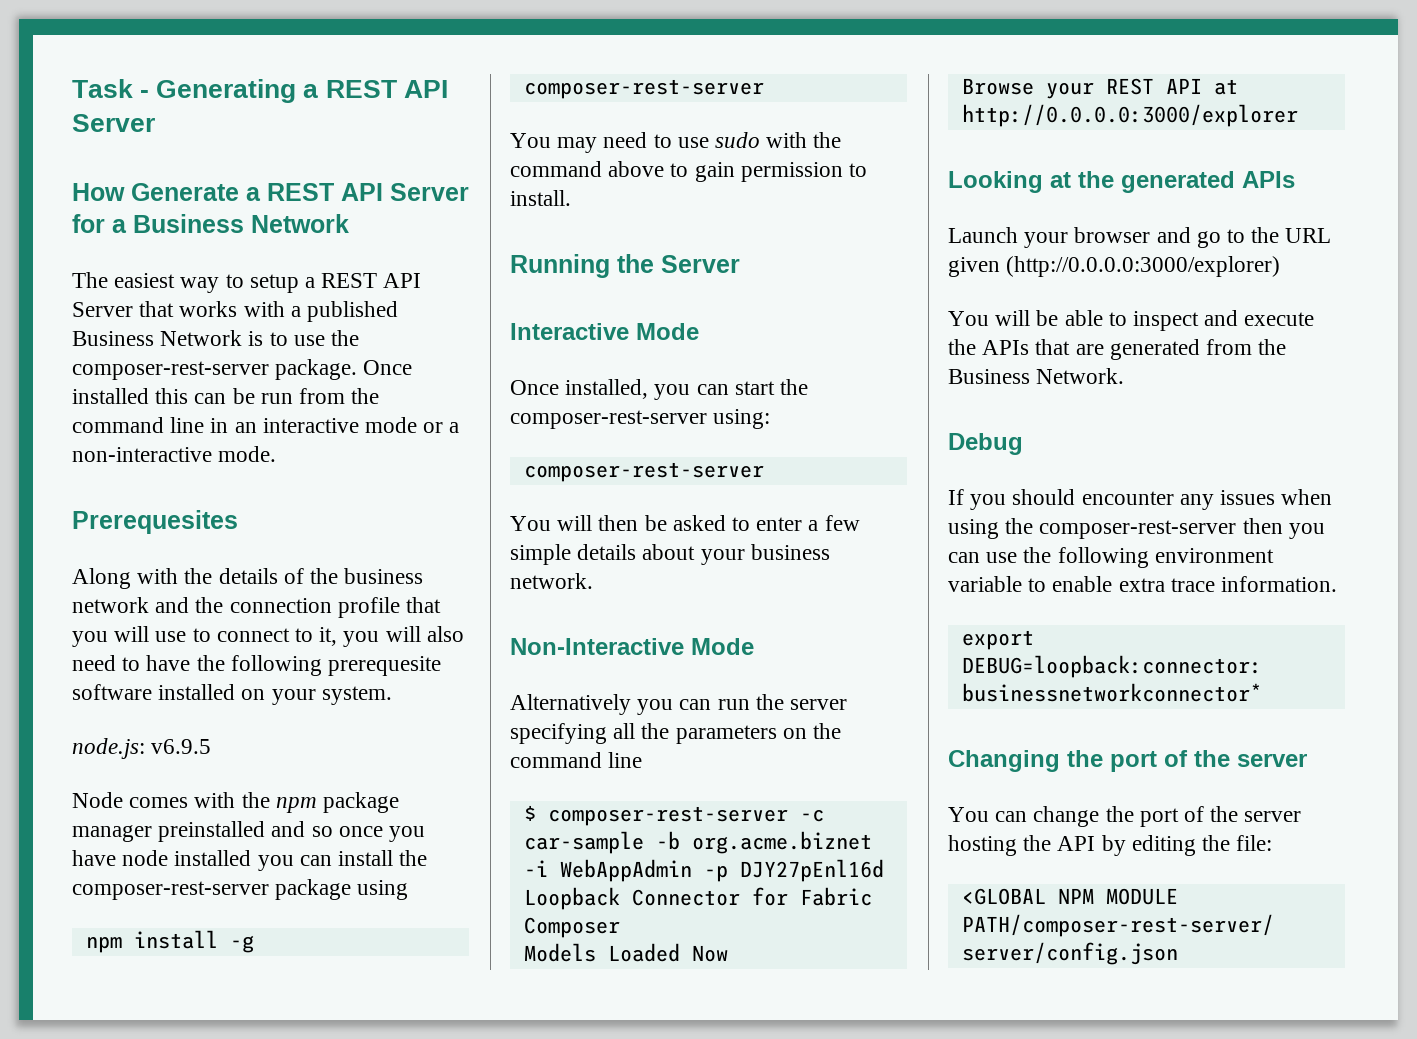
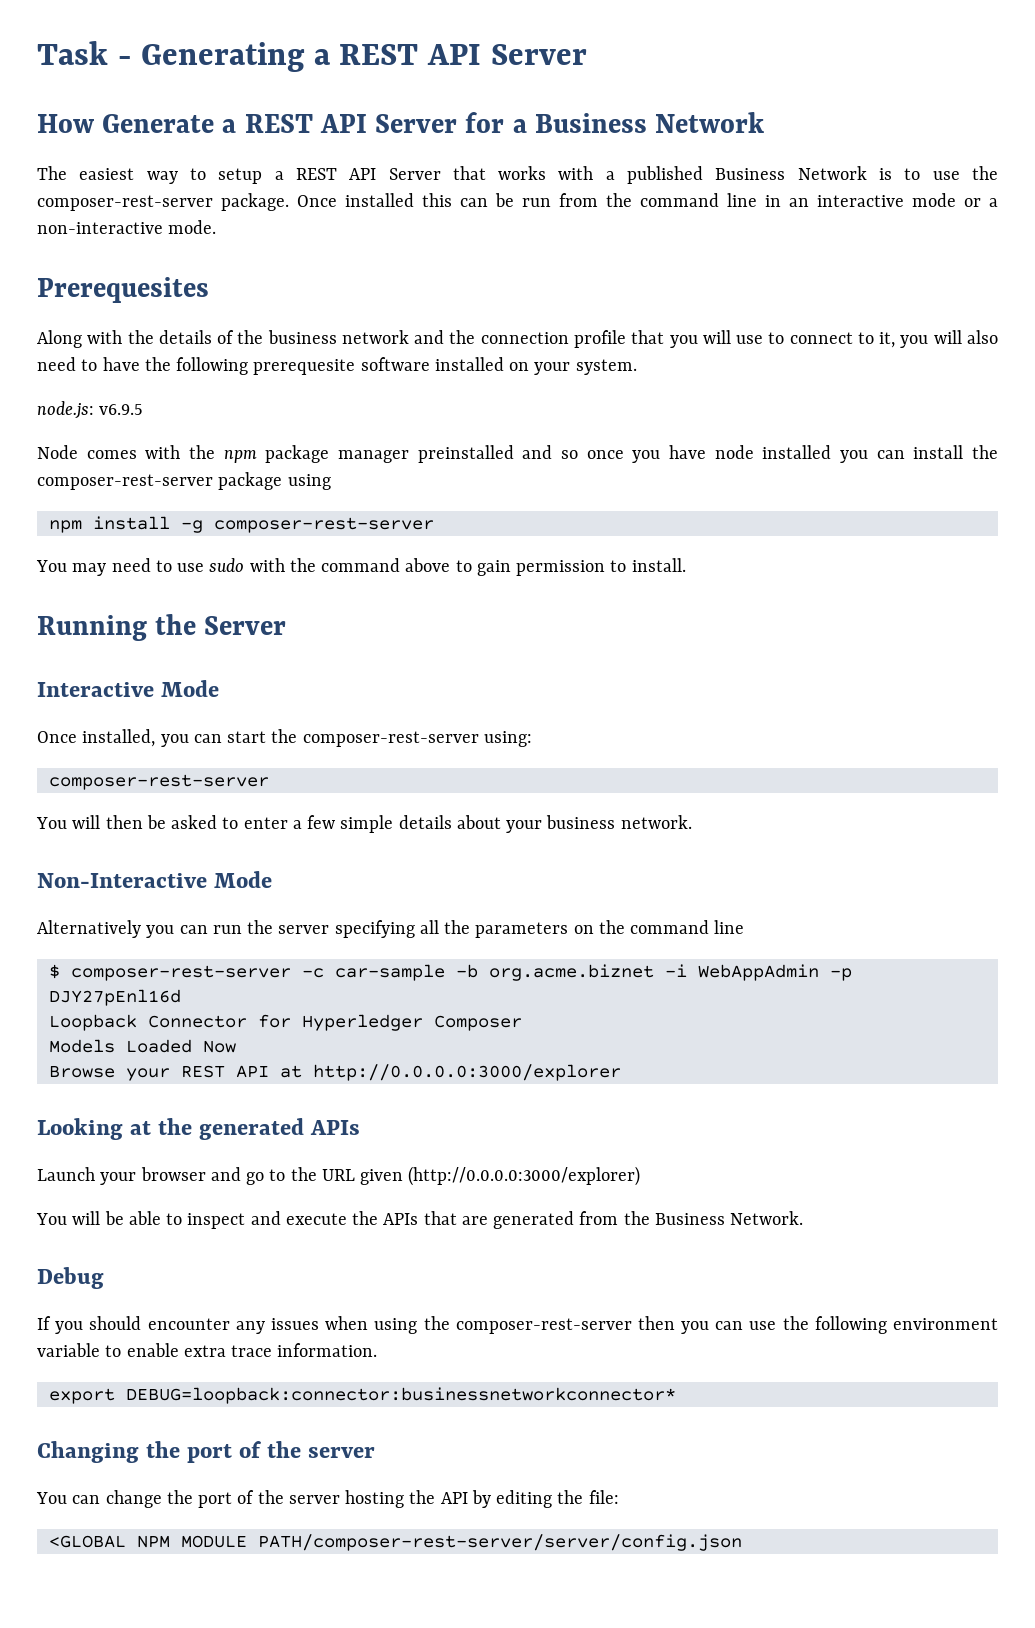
- Loopback Connector for Fabric Composer
+ Loopback Connector for Hyperledger Composer

